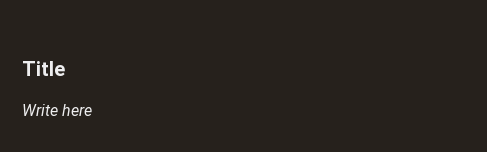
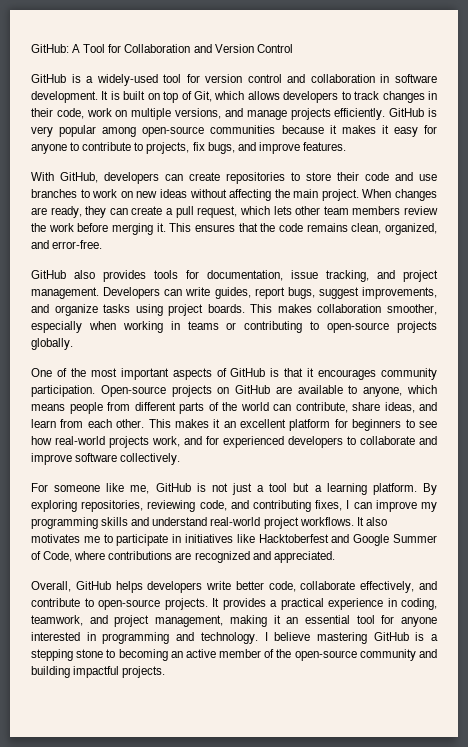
- Title
- Write here
+ GitHub: A Tool for Collaboration and Version Control
+ GitHub is a widely-used tool for version control and collaboration in software development. It is built on top of Git, which allows developers to track changes in their code, work on multiple versions, and manage projects efficiently. GitHub is very popular among open-source communities because it makes it easy for anyone to contribute to projects, fix bugs, and improve features.
+ With GitHub, developers can create repositories to store their code and use branches to work on new ideas without affecting the main project. When changes are ready, they can create a pull request, which lets other team members review the work before merging it. This ensures that the code remains clean, organized, and error-free.
+ GitHub also provides tools for documentation, issue tracking, and project management. Developers can write guides, report bugs, suggest improvements, and organize tasks using project boards. This makes collaboration smoother, especially when working in teams or contributing to open-source projects globally.
+ One of the most important aspects of GitHub is that it encourages community participation. Open-source projects on GitHub are available to anyone, which means people from different parts of the world can contribute, share ideas, and learn from each other. This makes it an excellent platform for beginners to see how real-world projects work, and for experienced developers to collaborate and improve software collectively.
+ For someone like me, GitHub is not just a tool but a learning platform. By exploring repositories, reviewing code, and contributing fixes, I can improve my programming skills and understand real-world project workflows. It also motivates me to participate in initiatives like Hacktoberfest and Google Summer of Code, where contributions are recognized and appreciated.
+ Overall, GitHub helps developers write better code, collaborate effectively, and contribute to open-source projects. It provides a practical experience in coding, teamwork, and project management, making it an essential tool for anyone interested in programming and technology. I believe mastering GitHub is a stepping stone to becoming an active member of the open-source community and building impactful projects.

